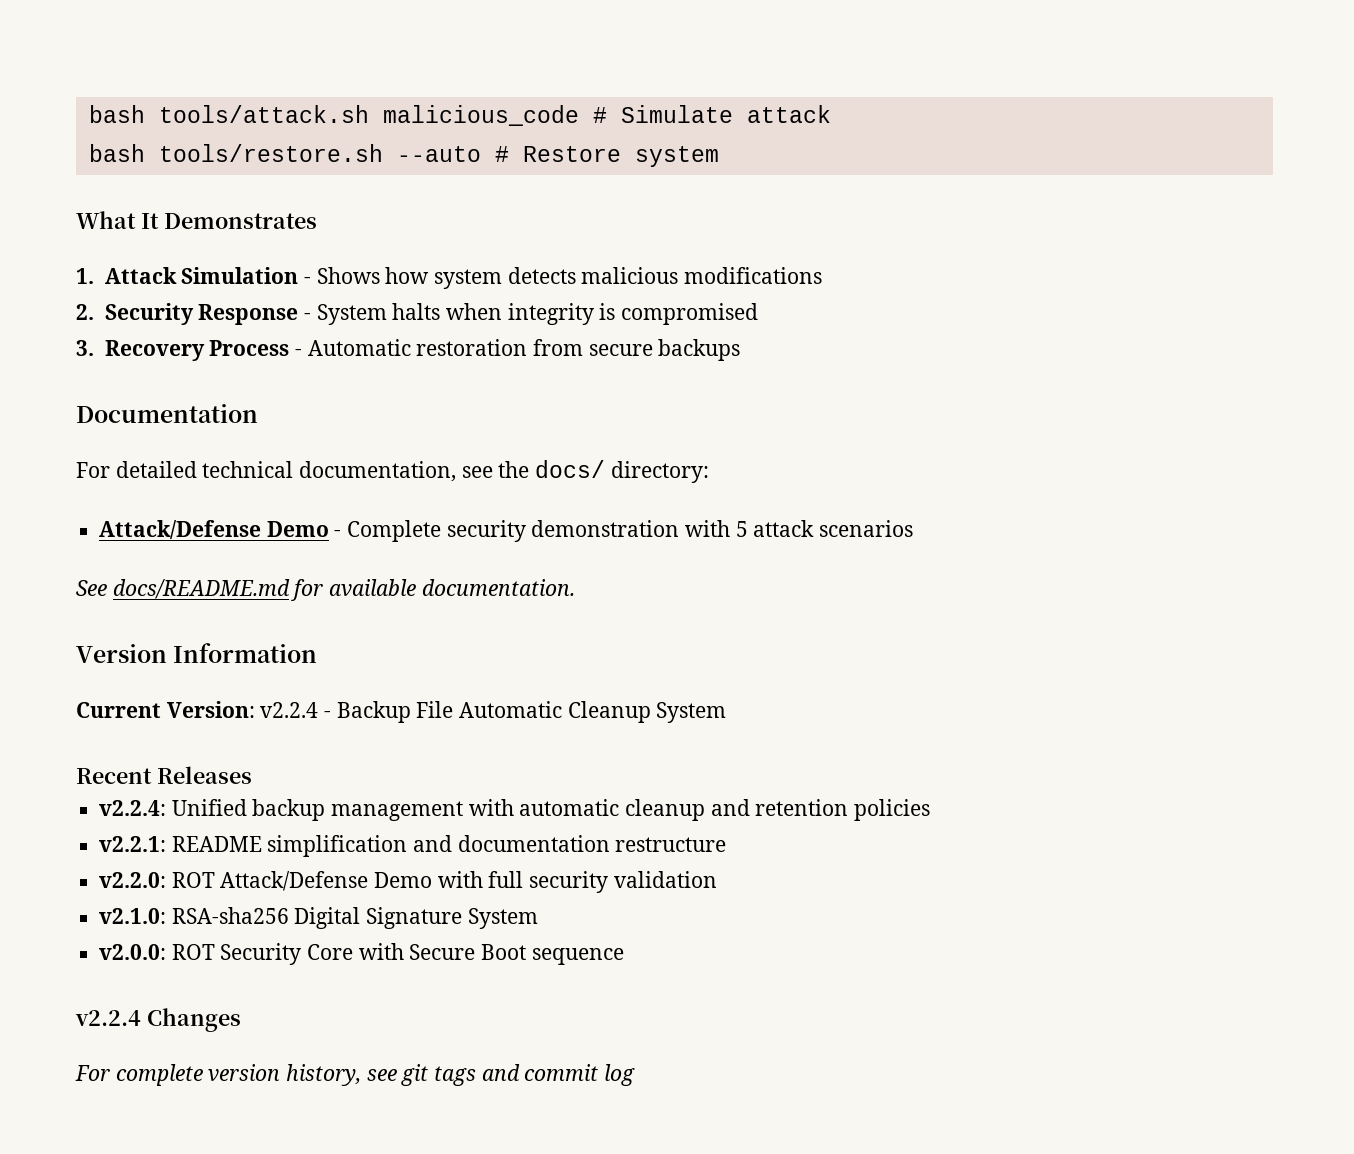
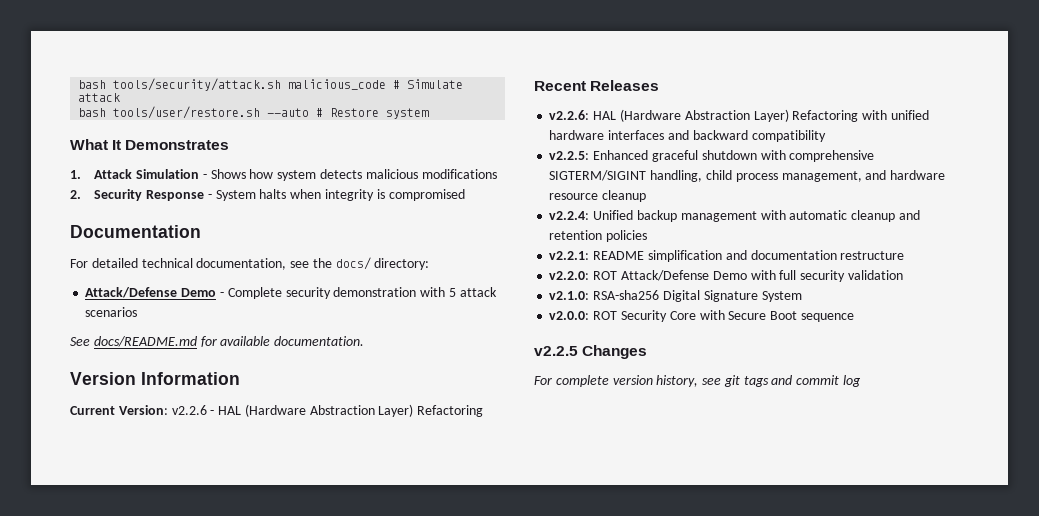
- bash tools/attack.sh malicious_code # Simulate attack
+ bash tools/security/attack.sh malicious_code # Simulate attack
- bash tools/restore.sh --auto # Restore system
+ bash tools/user/restore.sh --auto # Restore system
- 3. Recovery Process - Automatic restoration from secure backups
- Current Version: v2.2.4 - Backup File Automatic Cleanup System
+ Current Version: v2.2.6 - HAL (Hardware Abstraction Layer) Refactoring
  Recent Releases
+ v2.2.6: HAL (Hardware Abstraction Layer) Refactoring with unified hardware interfaces and backward compatibility
+ v2.2.5: Enhanced graceful shutdown with comprehensive SIGTERM/SIGINT handling, child process management, and hardware resource cleanup
- v2.2.4 Changes
+ v2.2.5 Changes

